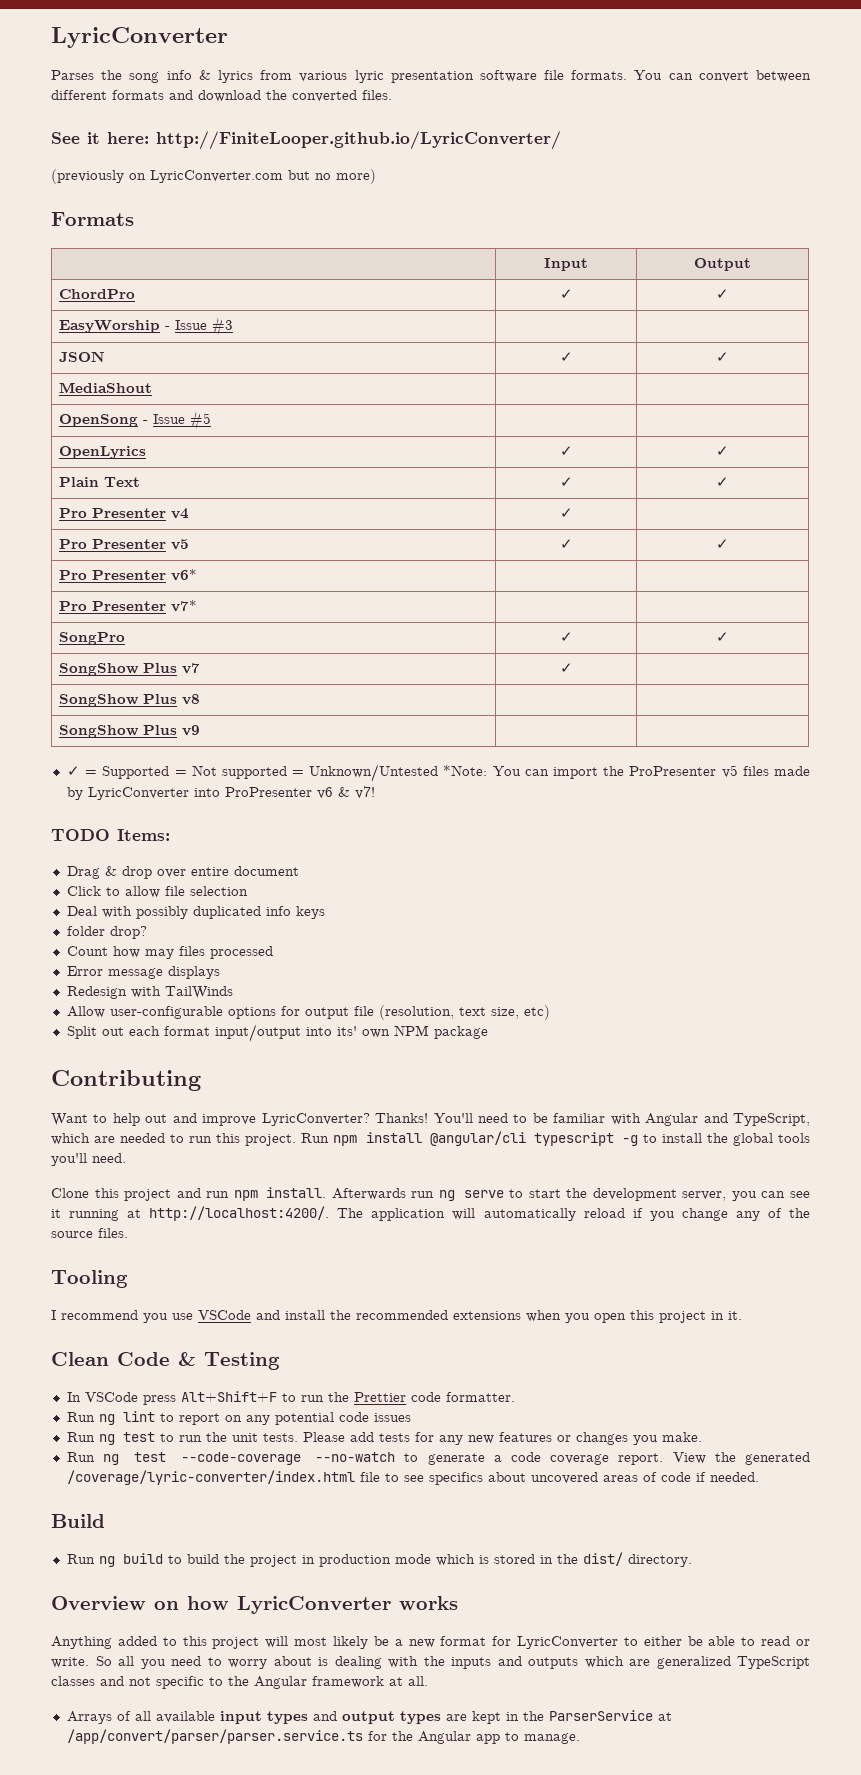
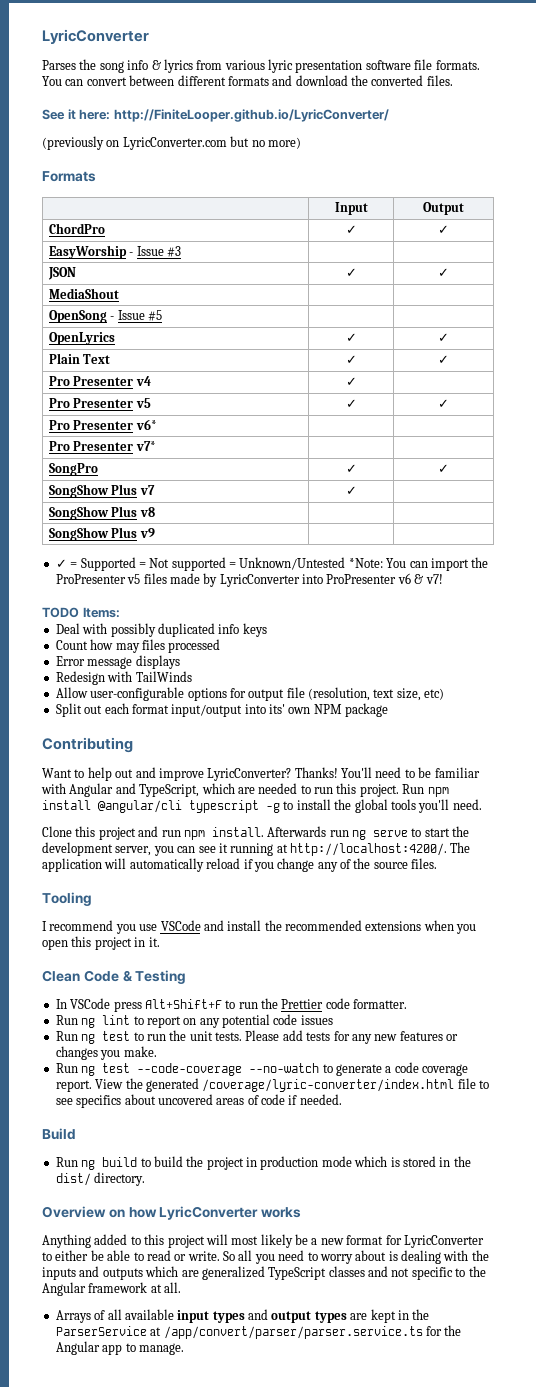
- Drag & drop over entire document
- Click to allow file selection
- folder drop?

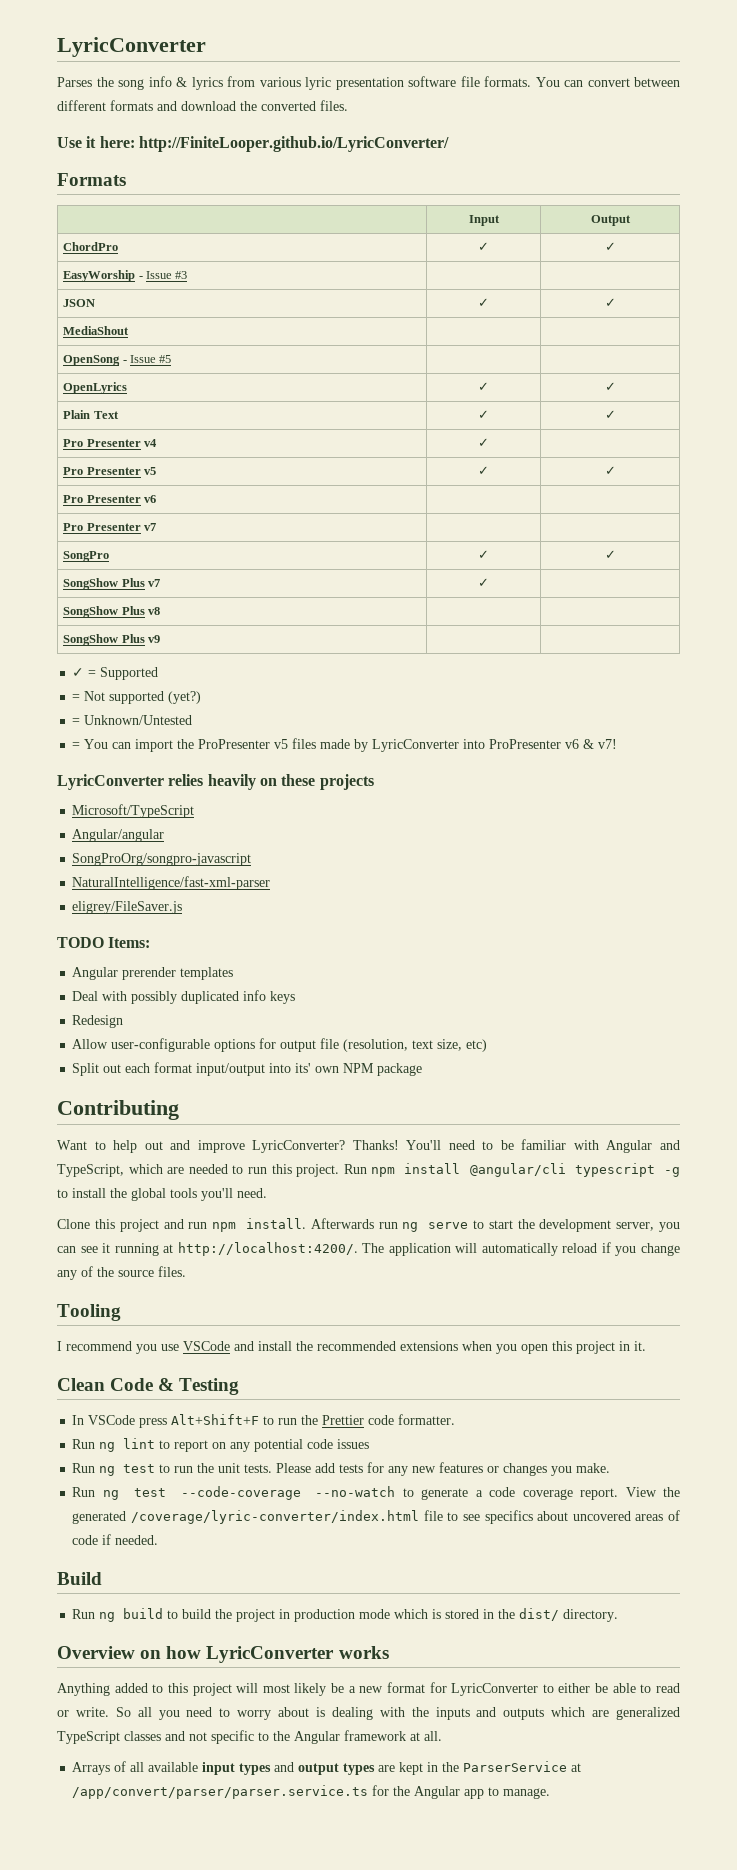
- See it here: http://FiniteLooper.github.io/LyricConverter/
+ Use it here: http://FiniteLooper.github.io/LyricConverter/
- (previously on LyricConverter.com but no more)
- Pro Presenter v6* | |
- Pro Presenter v7* | |
+ Pro Presenter v6 | |
+ Pro Presenter v7 | |
- ✓ = Supported = Not supported = Unknown/Untested *Note: You can import the ProPresenter v5 files made by LyricConverter into ProPresenter v6 & v7!
+ ✓ = Supported
+ = Not supported (yet?)
+ = Unknown/Untested
+ = You can import the ProPresenter v5 files made by LyricConverter into ProPresenter v6 & v7!
+ LyricConverter relies heavily on these projects
+ Microsoft/TypeScript
+ Angular/angular
+ SongProOrg/songpro-javascript
+ NaturalIntelligence/fast-xml-parser
+ eligrey/FileSaver.js
+ Angular prerender templates
- Count how may files processed
- Error message displays
- Redesign with TailWinds
+ Redesign

